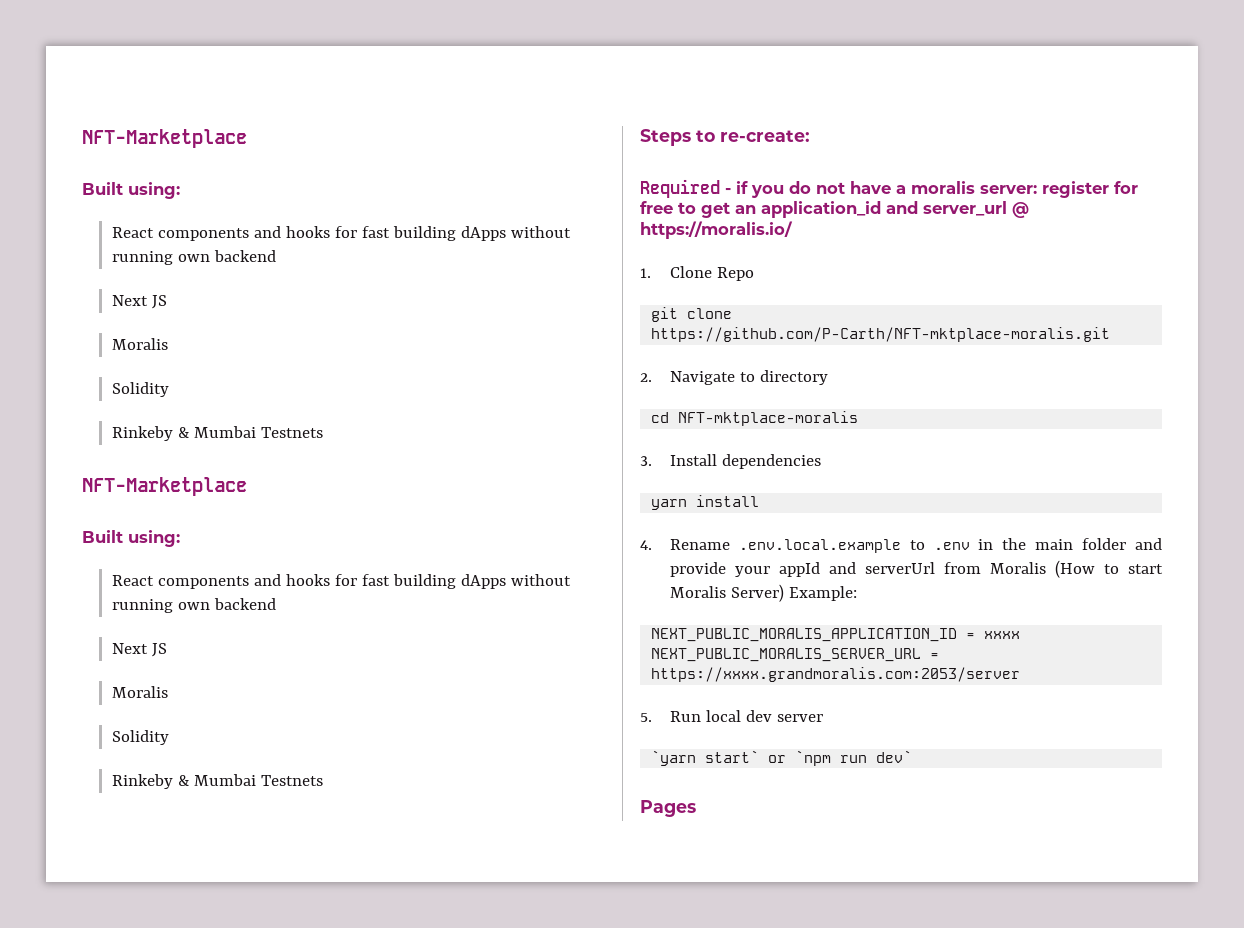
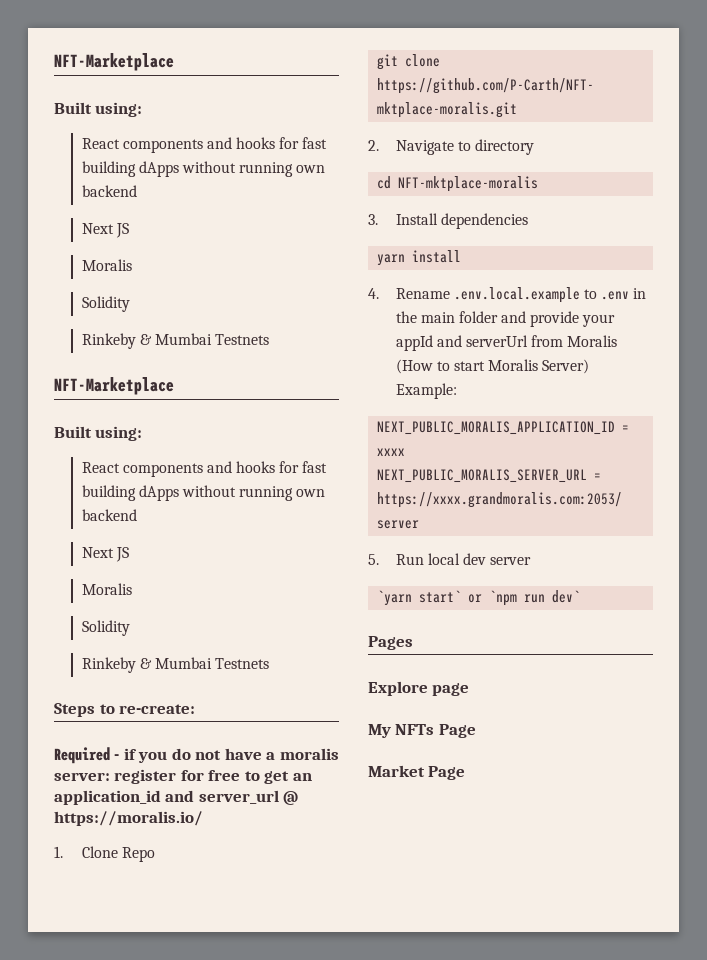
+ Explore page
+ My NFTs Page
+ Market Page

